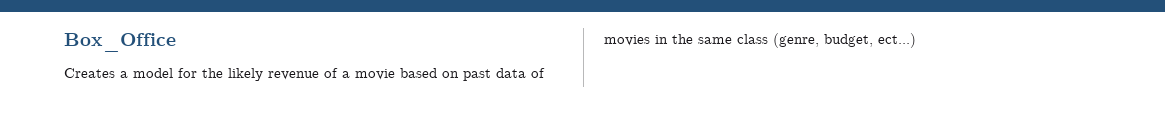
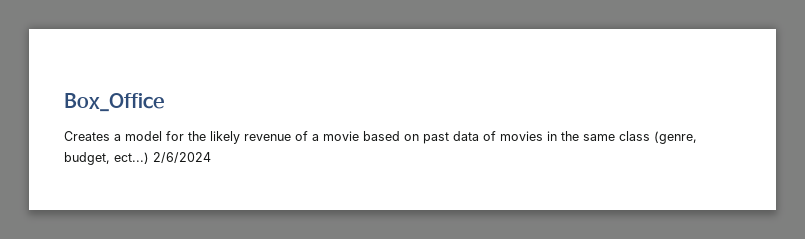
+ 2/6/2024

